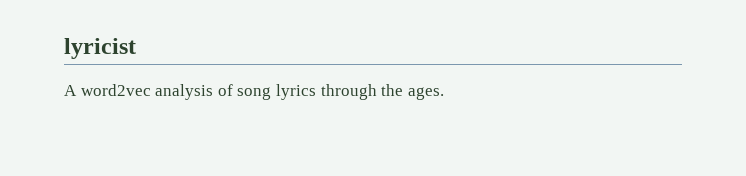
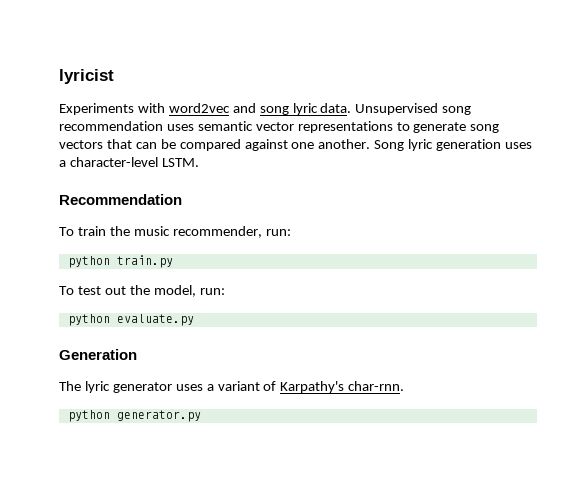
- A word2vec analysis of song lyrics through the ages.
+ Experiments with word2vec and song lyric data. Unsupervised song recommendation uses semantic vector representations to generate song vectors that can be compared against one another. Song lyric generation uses a character-level LSTM.
+ Recommendation
+ To train the music recommender, run:
+ python train.py
+ To test out the model, run:
+ python evaluate.py
+ Generation
+ The lyric generator uses a variant of Karpathy's char-rnn.
+ python generator.py

